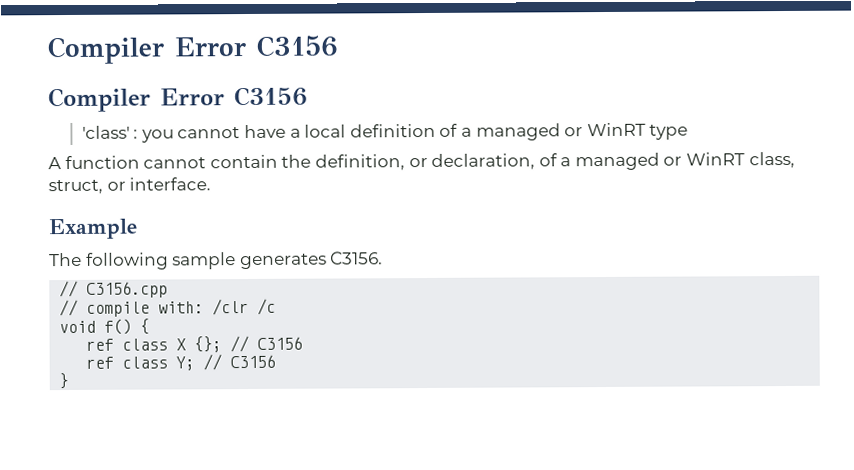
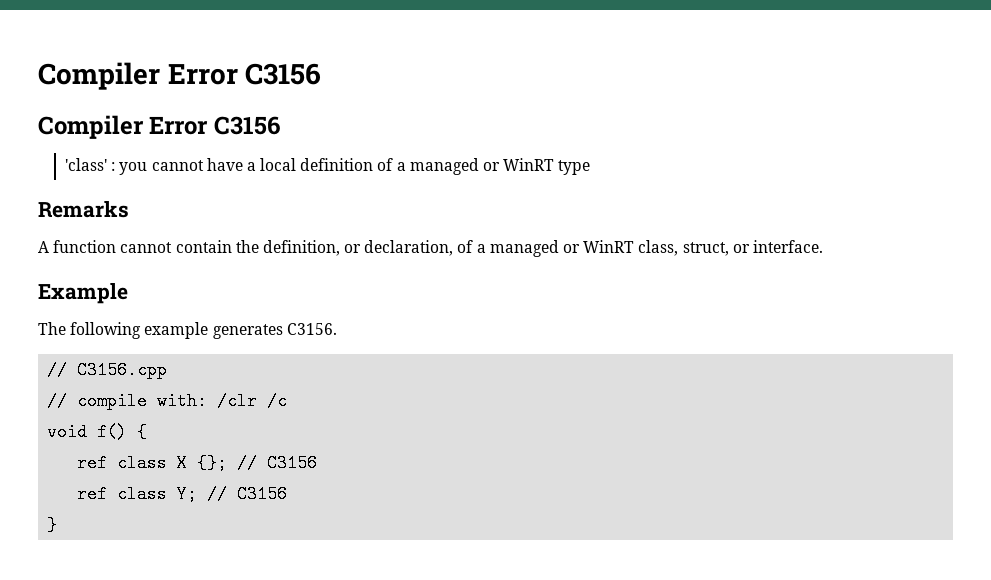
+ Remarks
- The following sample generates C3156.
+ The following example generates C3156.

